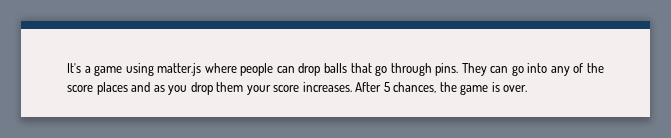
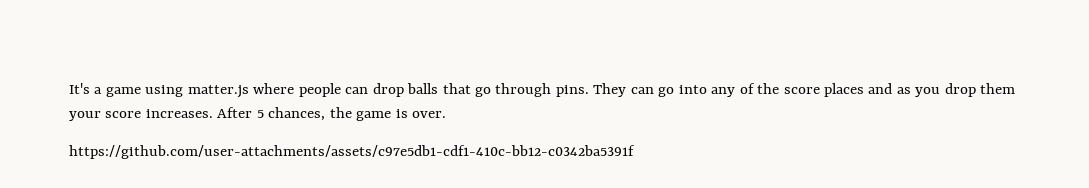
+ https://github.com/user-attachments/assets/c97e5db1-cdf1-410c-bb12-c0342ba5391f

